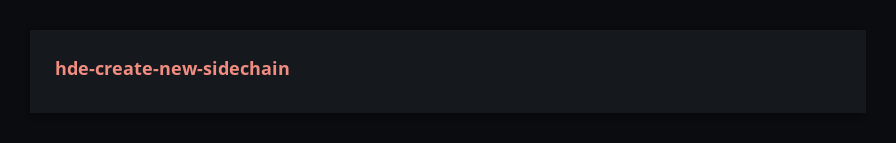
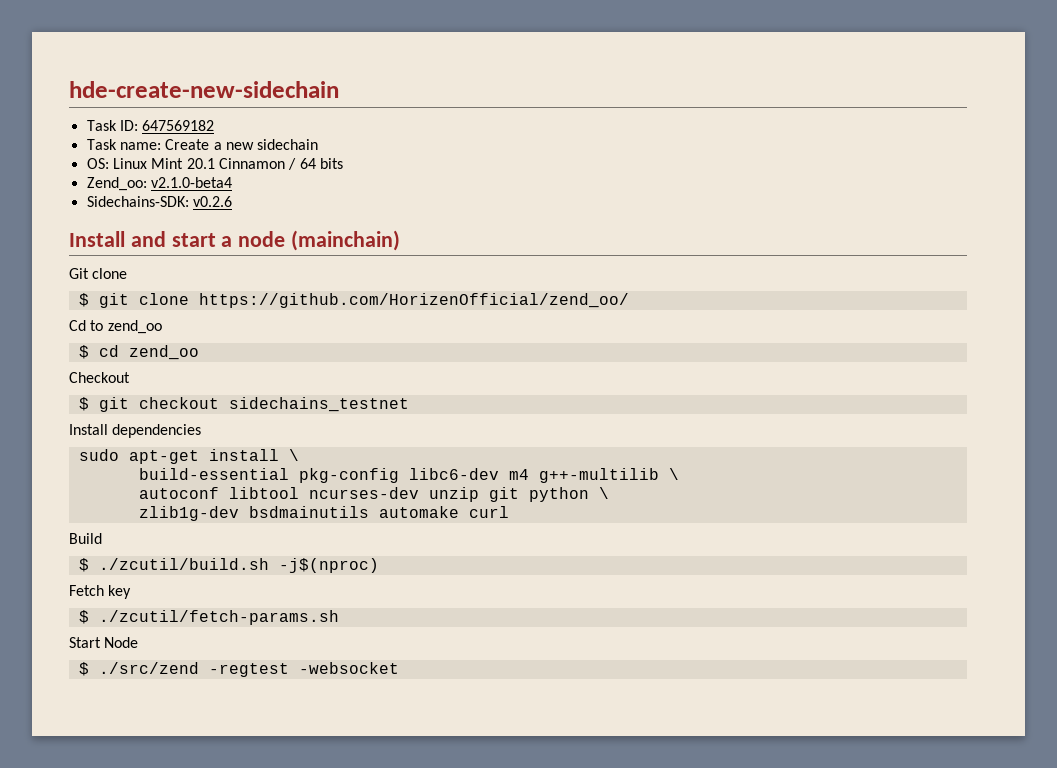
+ Task ID: 647569182
+ Task name: Create a new sidechain
+ OS: Linux Mint 20.1 Cinnamon / 64 bits
+ Zend_oo: v2.1.0-beta4
+ Sidechains-SDK: v0.2.6
+ Install and start a node (mainchain)
+ Git clone
+ $ git clone https://github.com/HorizenOfficial/zend_oo/
+ Cd to zend_oo
+ $ cd zend_oo
+ Checkout
+ $ git checkout sidechains_testnet
+ Install dependencies
+ sudo apt-get install \
+ build-essential pkg-config libc6-dev m4 g++-multilib \
+ autoconf libtool ncurses-dev unzip git python \
+ zlib1g-dev bsdmainutils automake curl
+ Build
+ $ ./zcutil/build.sh -j$(nproc)
+ Fetch key
+ $ ./zcutil/fetch-params.sh
+ Start Node
+ $ ./src/zend -regtest -websocket

